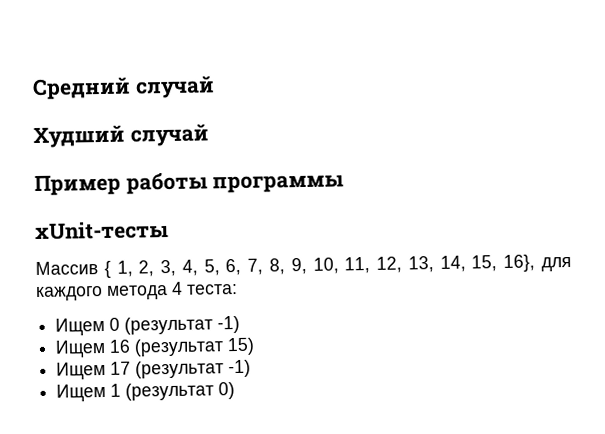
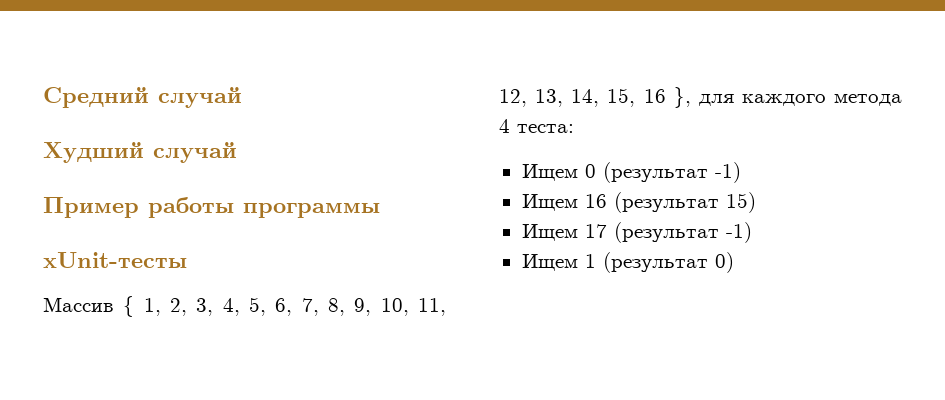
- Массив { 1, 2, 3, 4, 5, 6, 7, 8, 9, 10, 11, 12, 13, 14, 15, 16}, для каждого метода 4 теста:
+ Массив { 1, 2, 3, 4, 5, 6, 7, 8, 9, 10, 11, 12, 13, 14, 15, 16 }, для каждого метода 4 теста:

